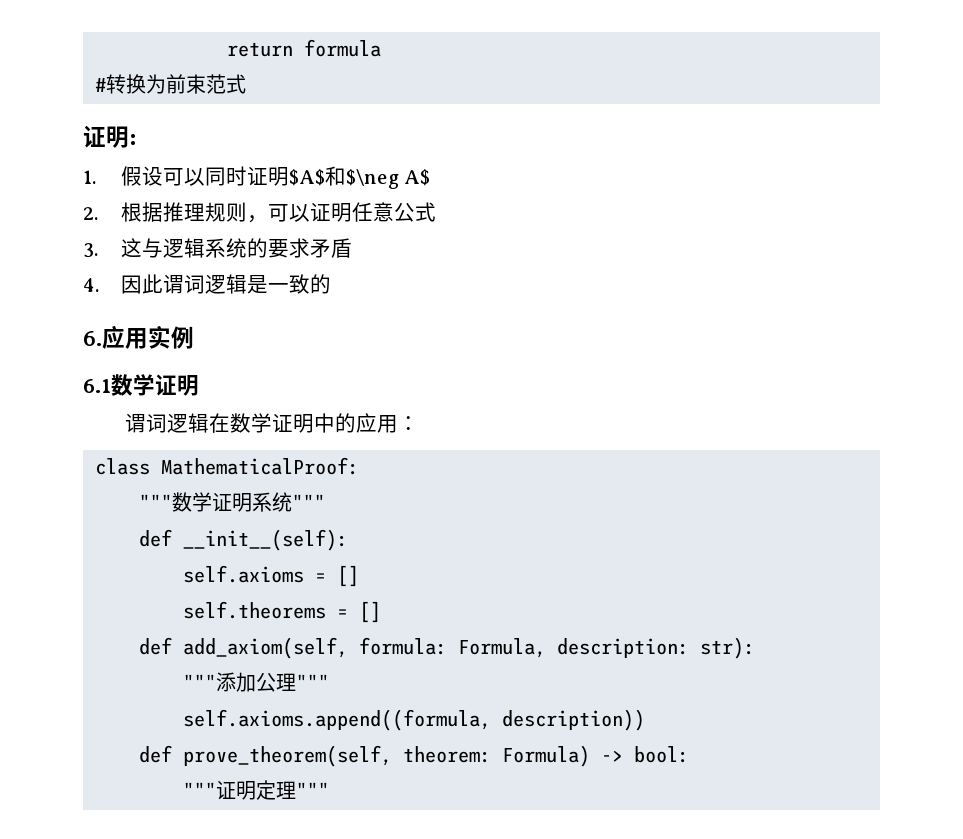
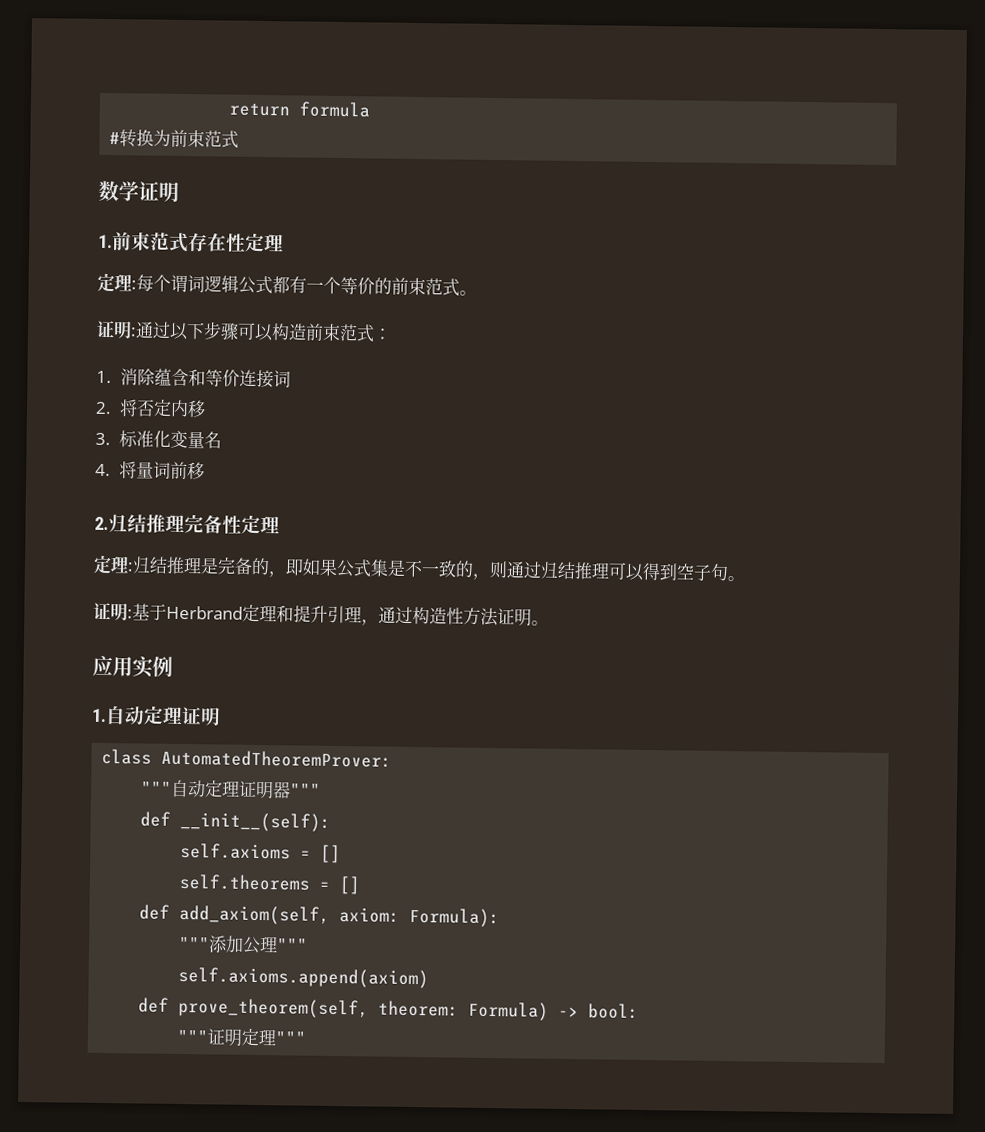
- 证明:
- 1.假设可以同时证明$A$和$\neg A$
- 2.根据推理规则，可以证明任意公式
- 3.这与逻辑系统的要求矛盾
- 4.因此谓词逻辑是一致的
- 6.应用实例
- 6.1数学证明
- 谓词逻辑在数学证明中的应用：
- class MathematicalProof:
- """数学证明系统"""
+ 数学证明
+ 1.前束范式存在性定理
+ 定理:每个谓词逻辑公式都有一个等价的前束范式。
+ 证明:通过以下步骤可以构造前束范式：
+ 1.消除蕴含和等价连接词
+ 2.将否定内移
+ 3.标准化变量名
+ 4.将量词前移
+ 2.归结推理完备性定理
+ 定理:归结推理是完备的，即如果公式集是不一致的，则通过归结推理可以得到空子句。
+ 证明:基于Herbrand定理和提升引理，通过构造性方法证明。
+ 应用实例
+ 1.自动定理证明
+ class AutomatedTheoremProver:
+ """自动定理证明器"""
- def add_axiom(self, formula: Formula, description: str):
+ def add_axiom(self, axiom: Formula):
- self.axioms.append((formula, description))
+ self.axioms.append(axiom)

